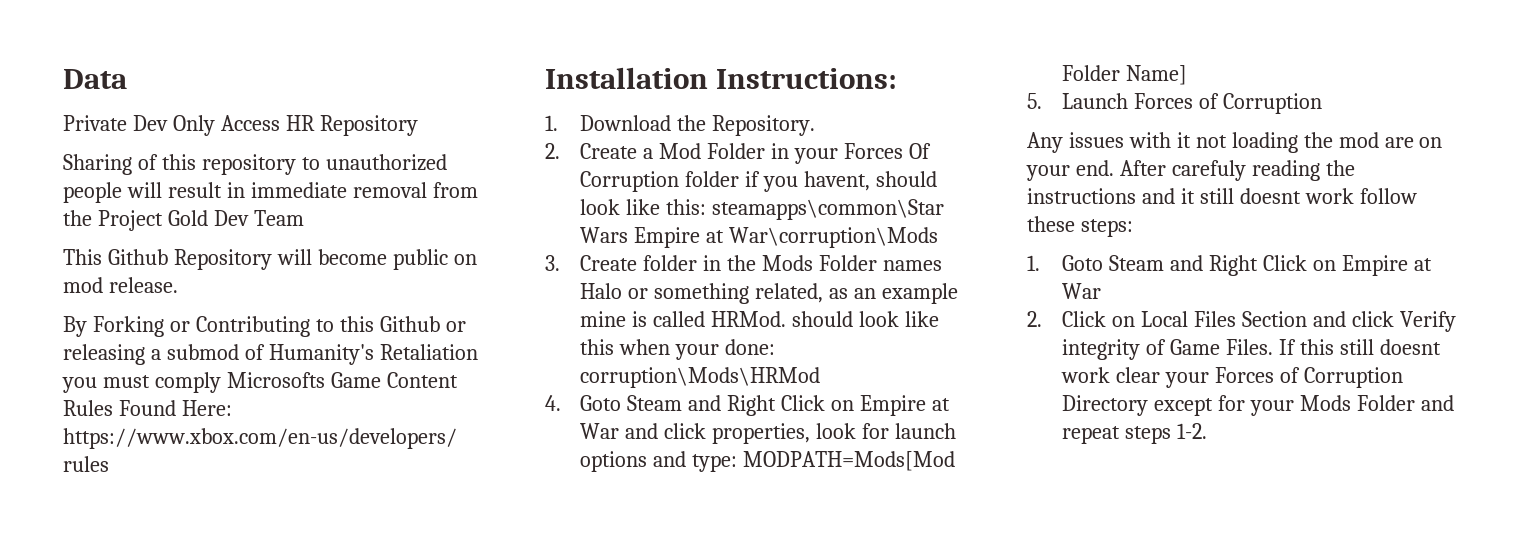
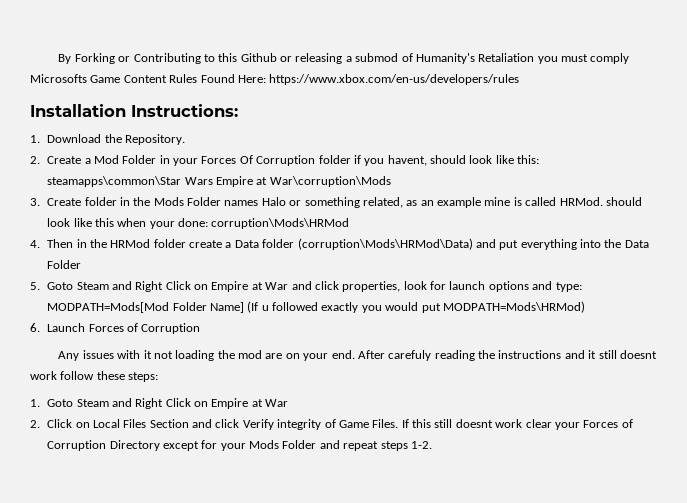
- Data
- Private Dev Only Access HR Repository
- Sharing of this repository to unauthorized people will result in immediate removal from the Project Gold Dev Team
- This Github Repository will become public on mod release.
- 4. Goto Steam and Right Click on Empire at War and click properties, look for launch options and type: MODPATH=Mods[Mod Folder Name]
- 5. Launch Forces of Corruption
+ 4. Then in the HRMod folder create a Data folder (corruption\Mods\HRMod\Data) and put everything into the Data Folder
+ 5. Goto Steam and Right Click on Empire at War and click properties, look for launch options and type: MODPATH=Mods[Mod Folder Name] (If u followed exactly you would put MODPATH=Mods\HRMod)
+ 6. Launch Forces of Corruption

